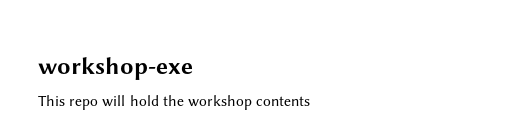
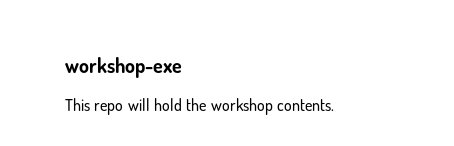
- This repo will hold the workshop contents
+ This repo will hold the workshop contents.

